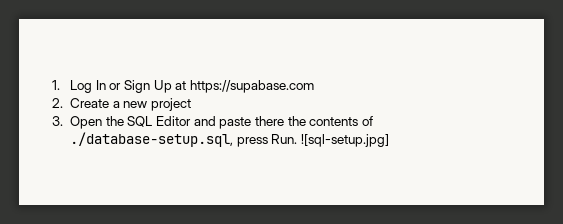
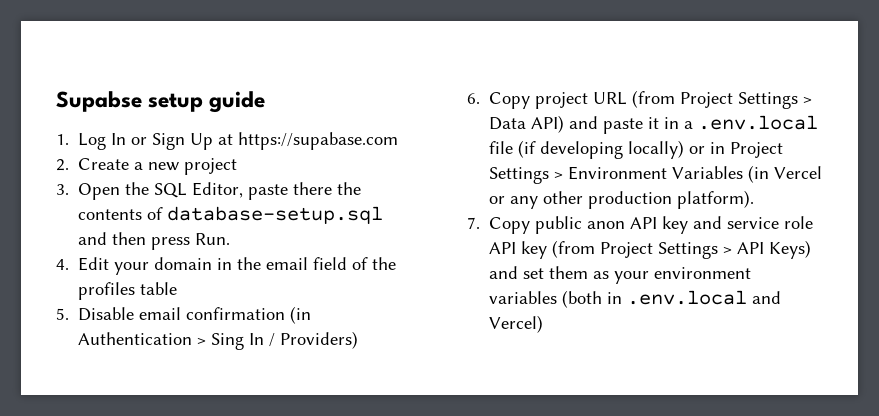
+ Supabse setup guide
- 3. Open the SQL Editor and paste there the contents of ./database-setup.sql, press Run. ![sql-setup.jpg]
+ 3. Open the SQL Editor, paste there the contents of database-setup.sql and then press Run.
+ 4. Edit your domain in the email field of the profiles table
+ 5. Disable email confirmation (in Authentication > Sing In / Providers)
+ 6. Copy project URL (from Project Settings > Data API) and paste it in a .env.local file (if developing locally) or in Project Settings > Environment Variables (in Vercel or any other production platform).
+ 7. Copy public anon API key and service role API key (from Project Settings > API Keys) and set them as your environment variables (both in .env.local and Vercel)

